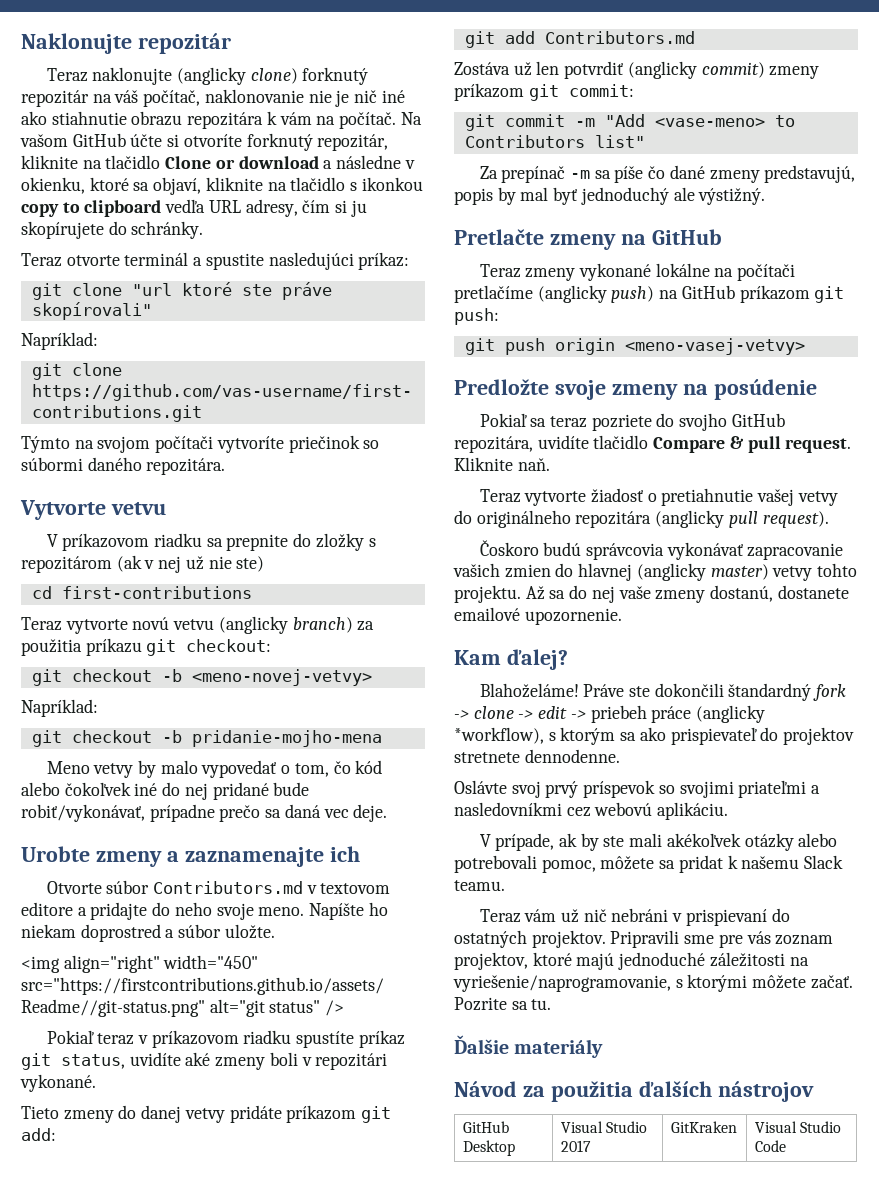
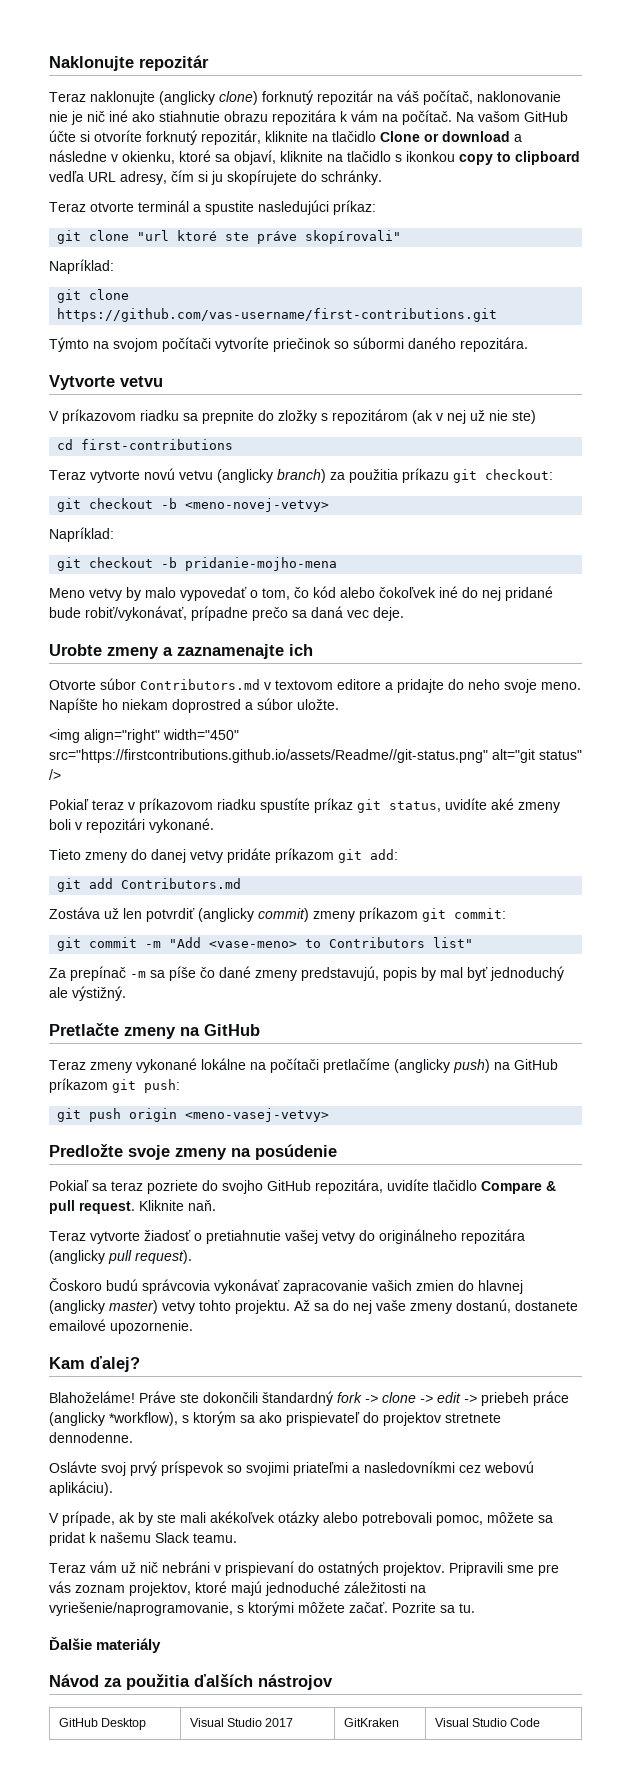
- Oslávte svoj prvý príspevok so svojimi priateľmi a nasledovníkmi cez webovú aplikáciu.
+ Oslávte svoj prvý príspevok so svojimi priateľmi a nasledovníkmi cez webovú aplikáciu).

